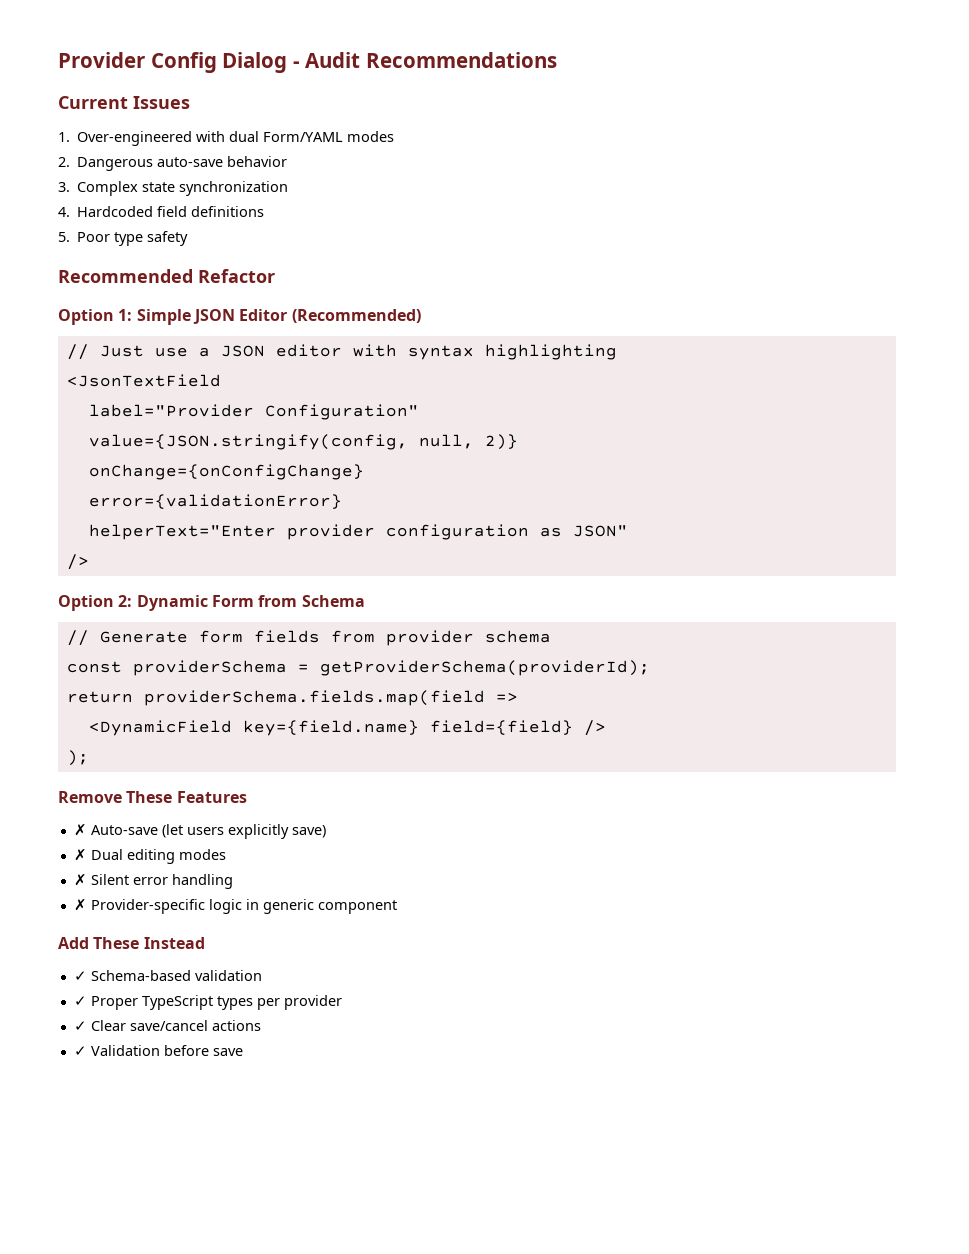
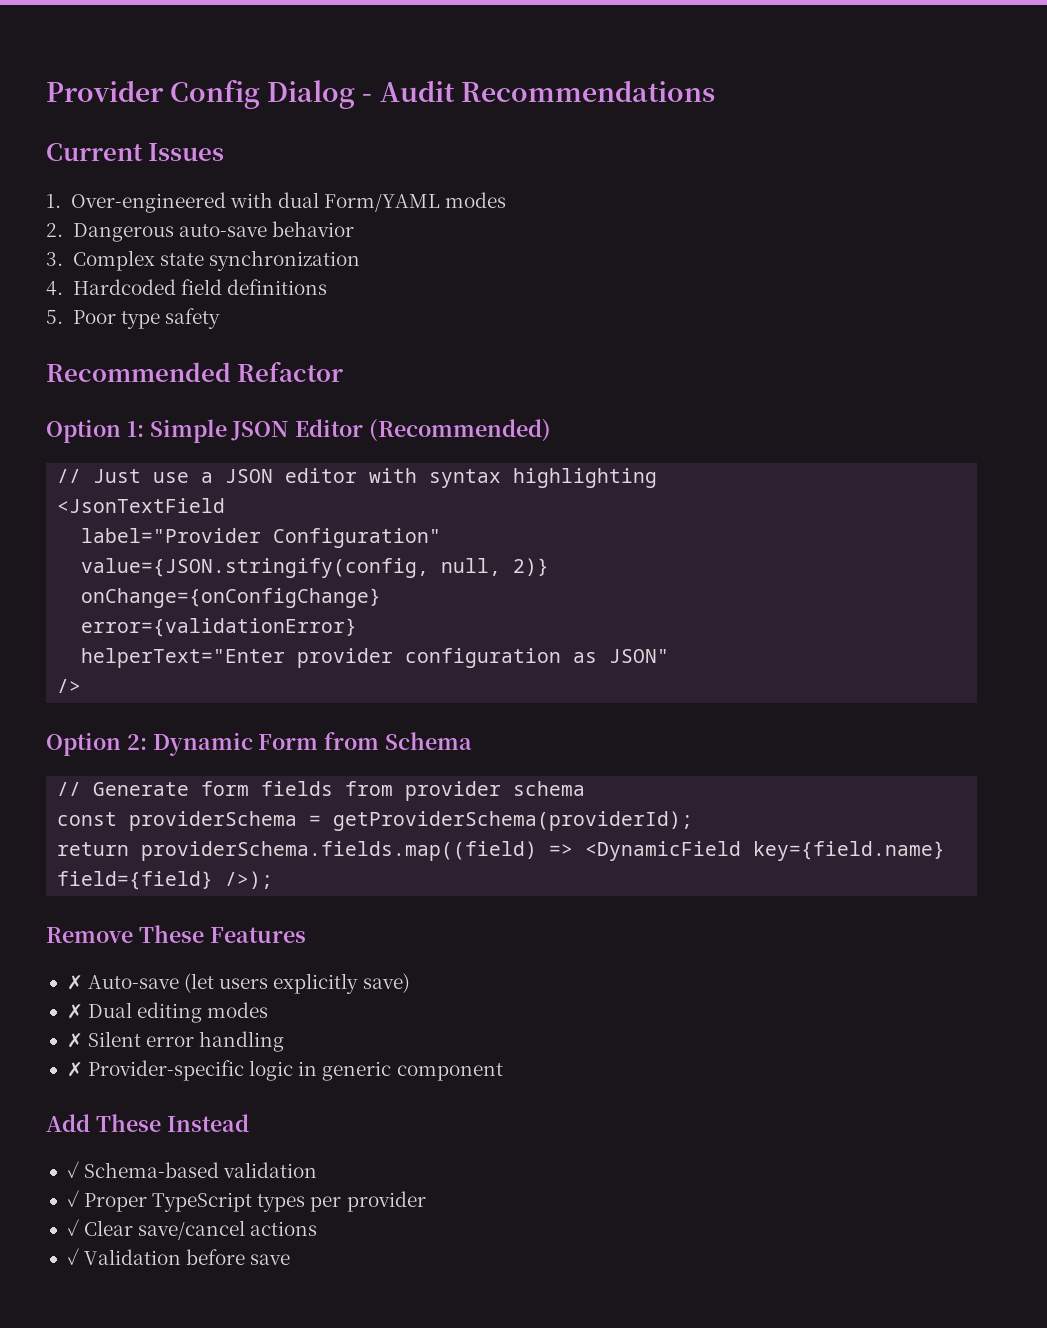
- return providerSchema.fields.map(field =>
- <DynamicField key={field.name} field={field} />
- );
+ return providerSchema.fields.map((field) => <DynamicField key={field.name} field={field} />);

